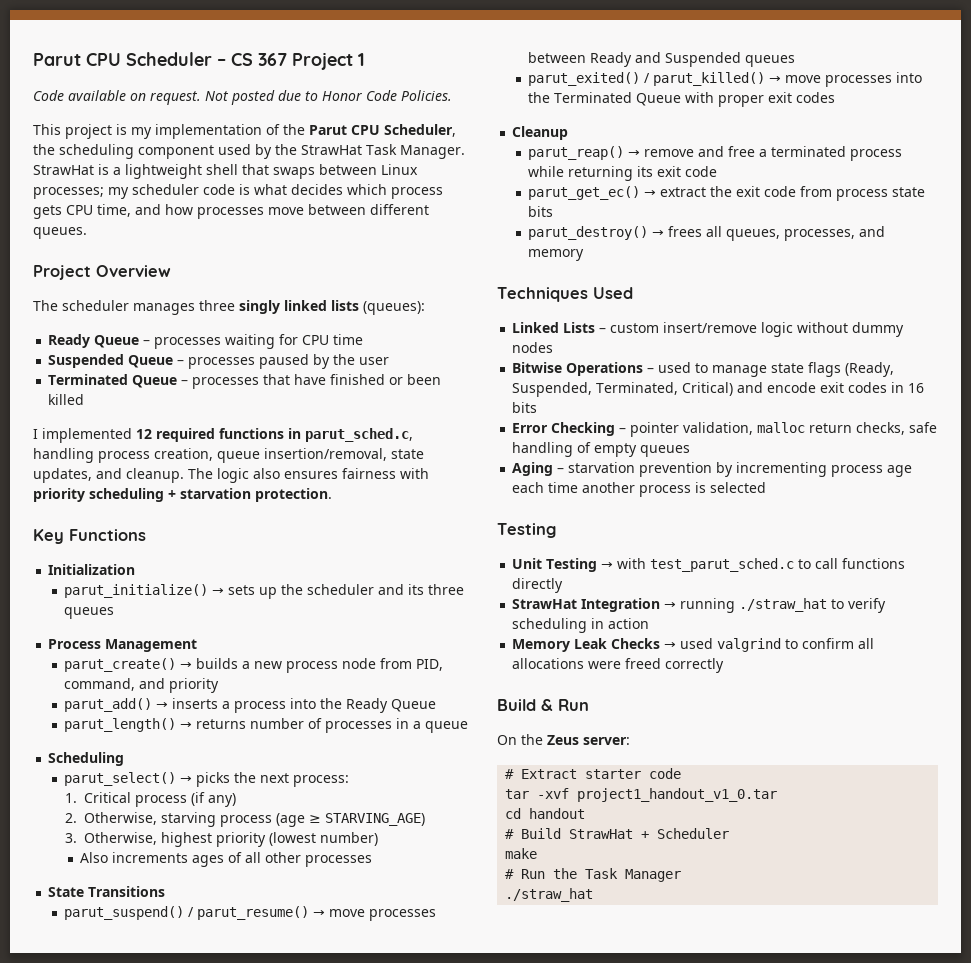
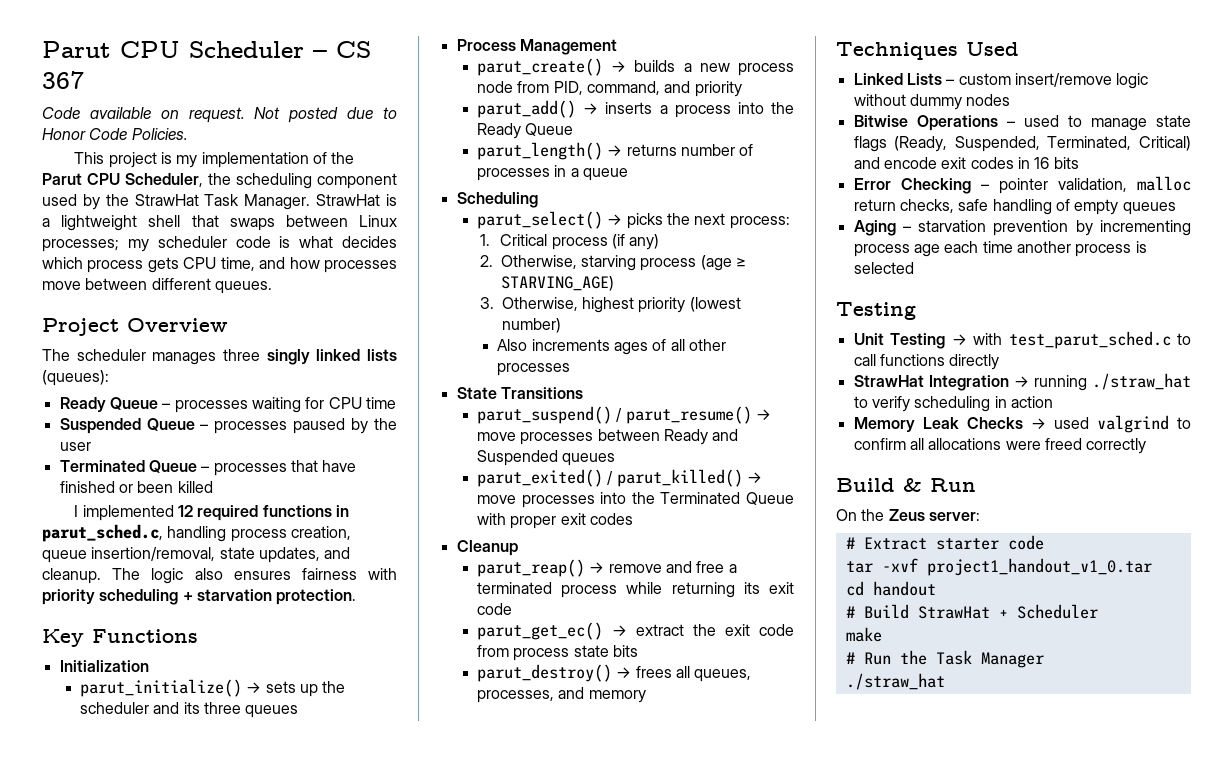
- Parut CPU Scheduler – CS 367 Project 1
+ Parut CPU Scheduler – CS 367

